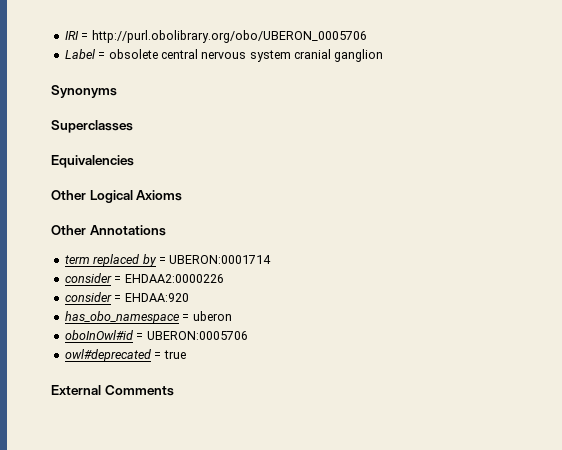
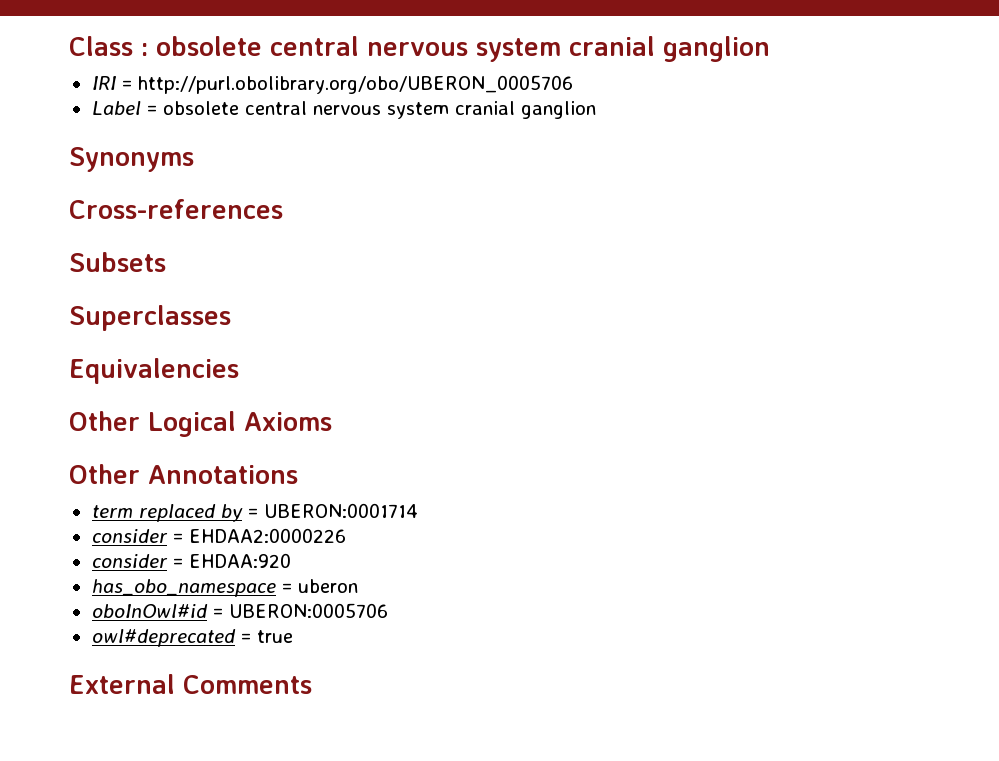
+ Class : obsolete central nervous system cranial ganglion
+ Cross-references
+ Subsets

